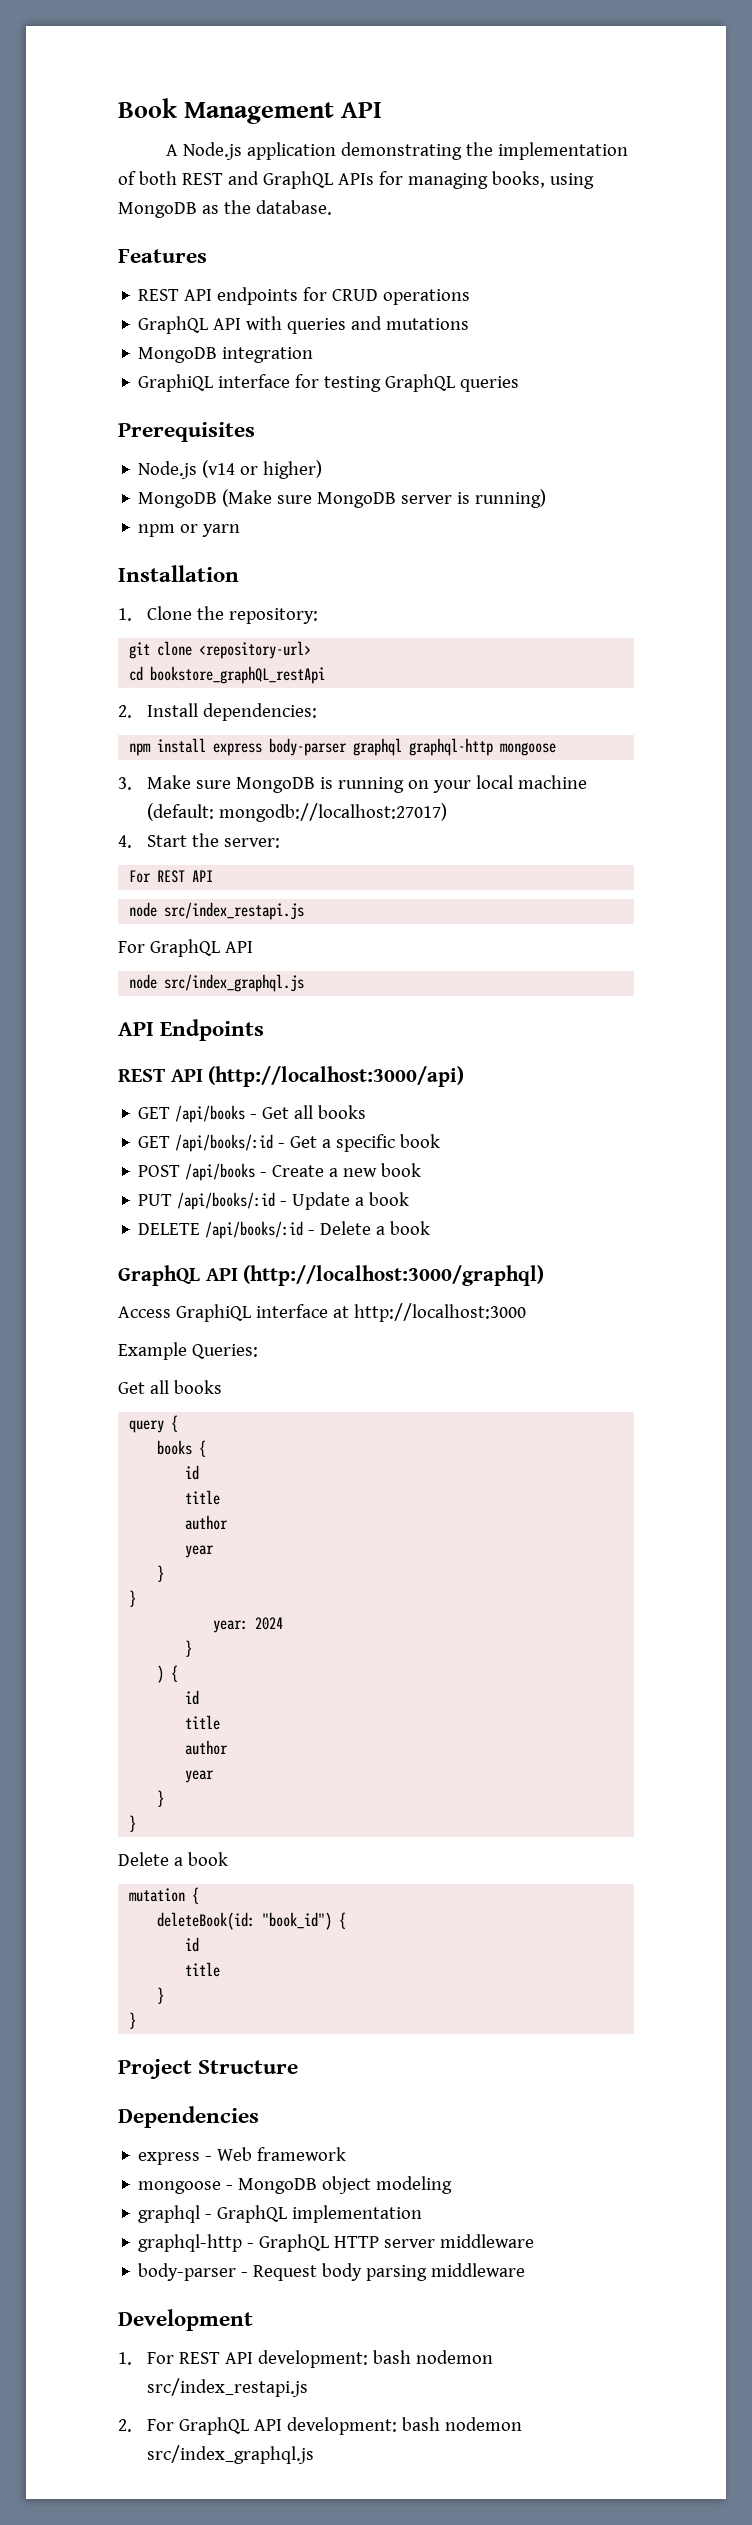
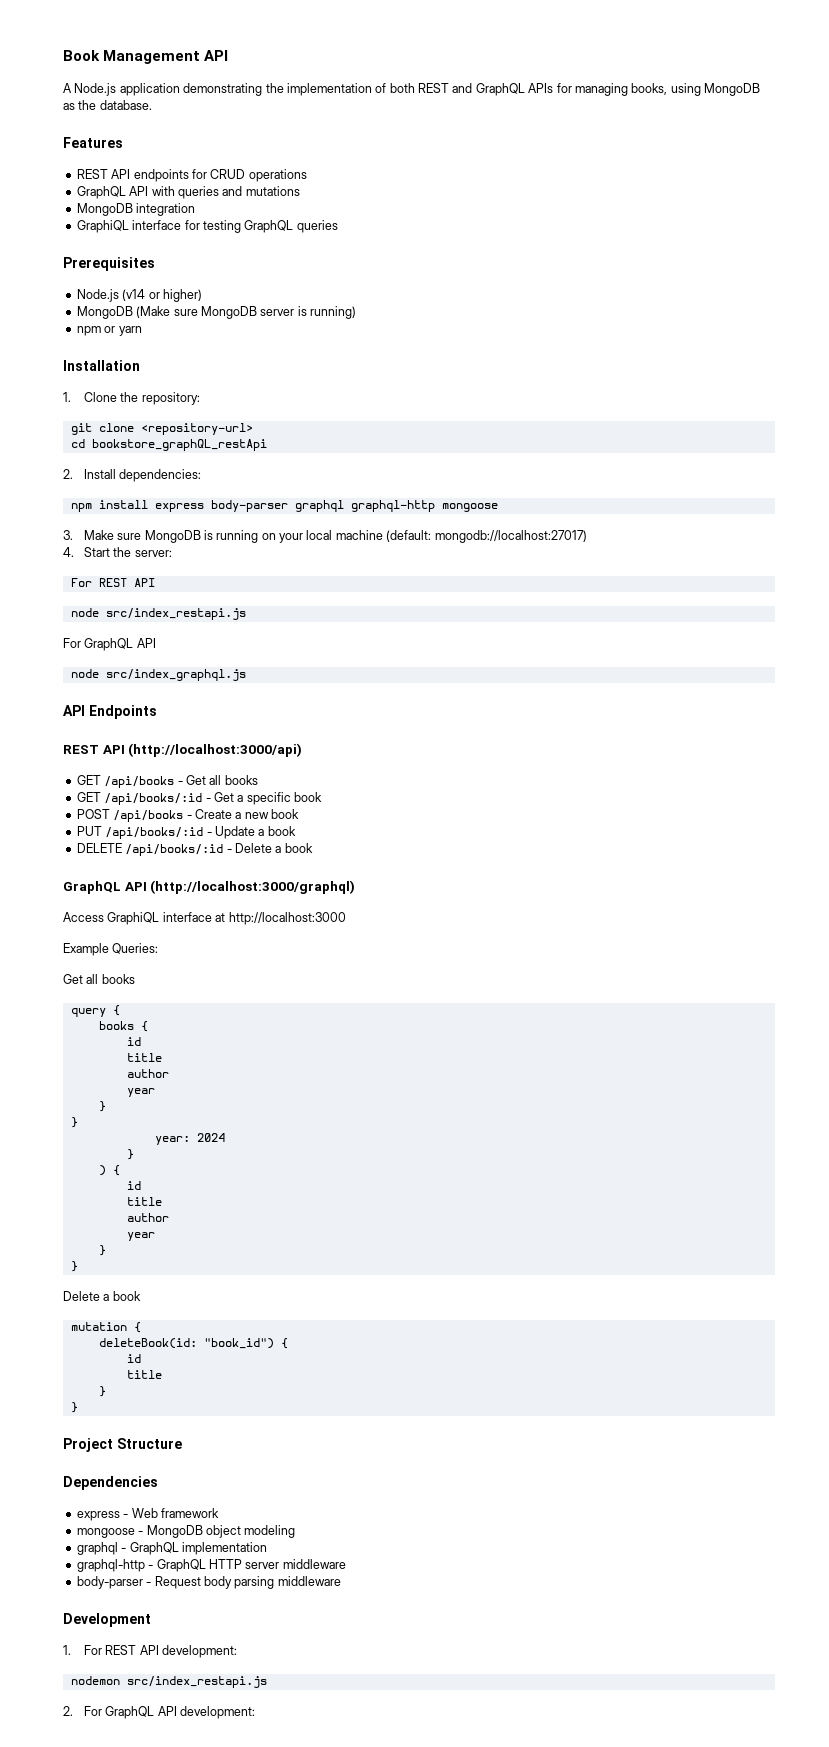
- 1. For REST API development: bash nodemon src/index_restapi.js
+ 1. For REST API development:
+ nodemon src/index_restapi.js
- 2. For GraphQL API development: bash nodemon src/index_graphql.js
+ 2. For GraphQL API development:

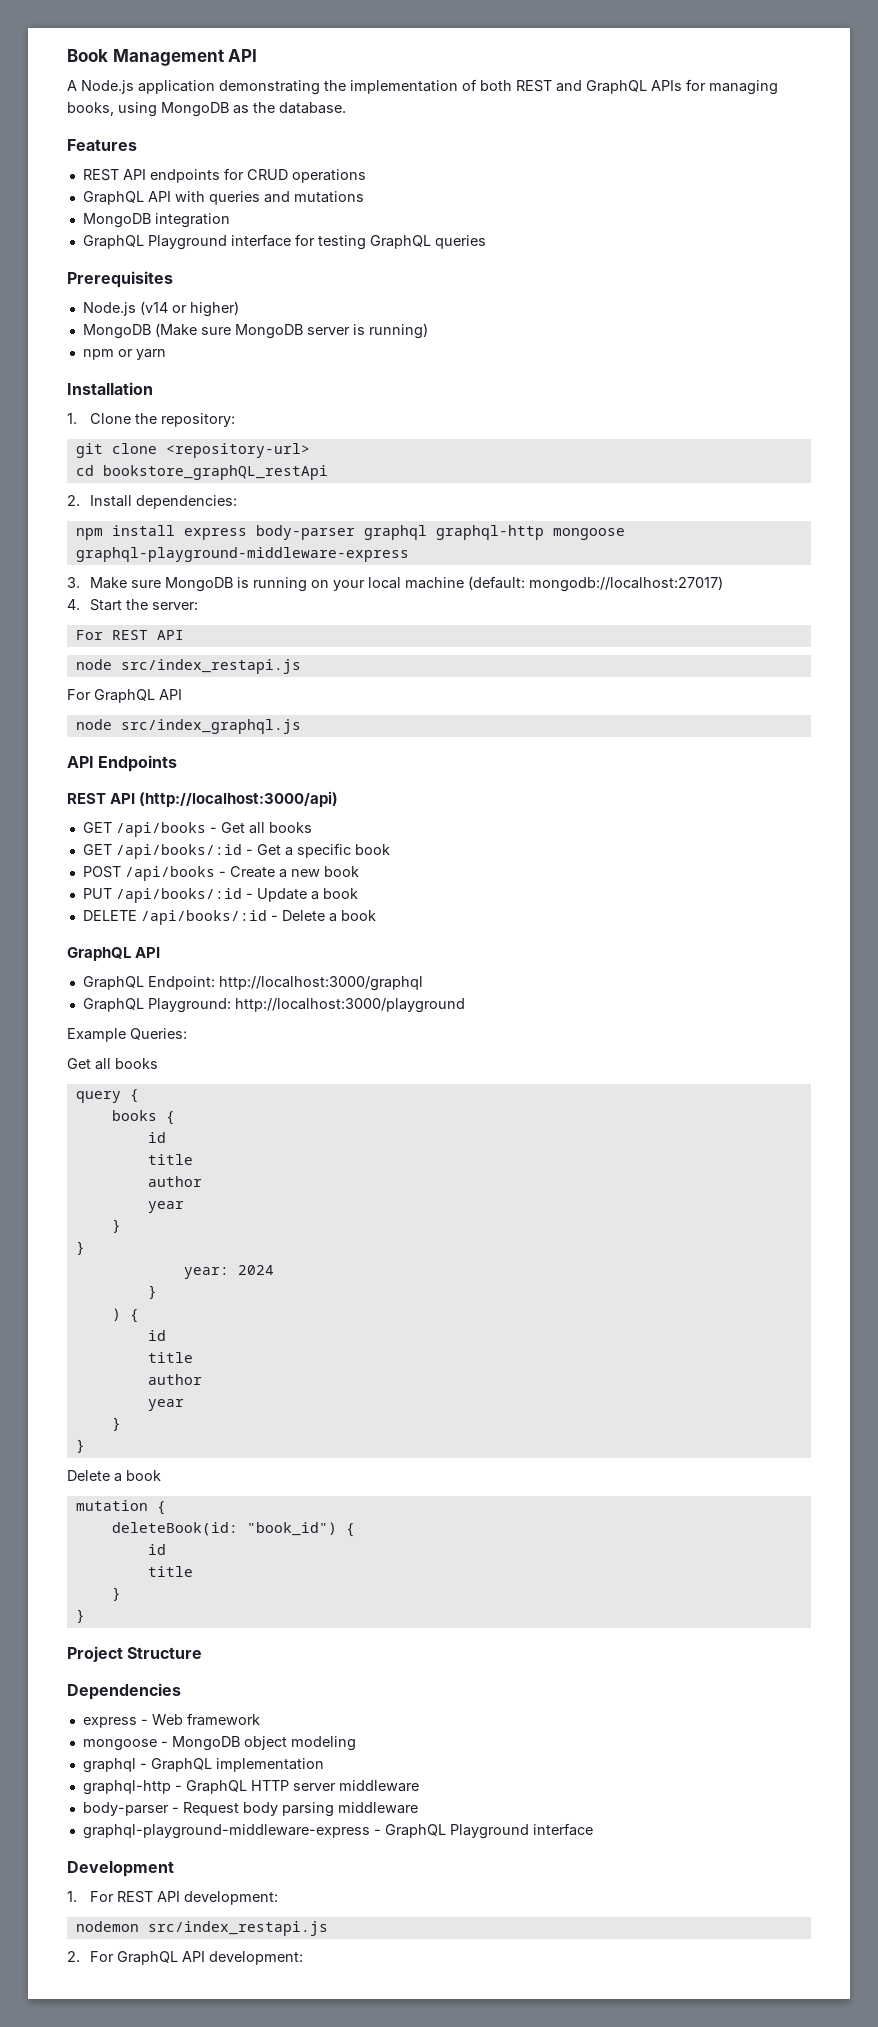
- GraphiQL interface for testing GraphQL queries
+ GraphQL Playground interface for testing GraphQL queries
- npm install express body-parser graphql graphql-http mongoose
+ npm install express body-parser graphql graphql-http mongoose graphql-playground-middleware-express
  DELETE /api/books/:id - Delete a book
- GraphQL API (http://localhost:3000/graphql)
- Access GraphiQL interface at http://localhost:3000
+ GraphQL API
+ GraphQL Endpoint: http://localhost:3000/graphql
+ GraphQL Playground: http://localhost:3000/playground
+ graphql-playground-middleware-express - GraphQL Playground interface

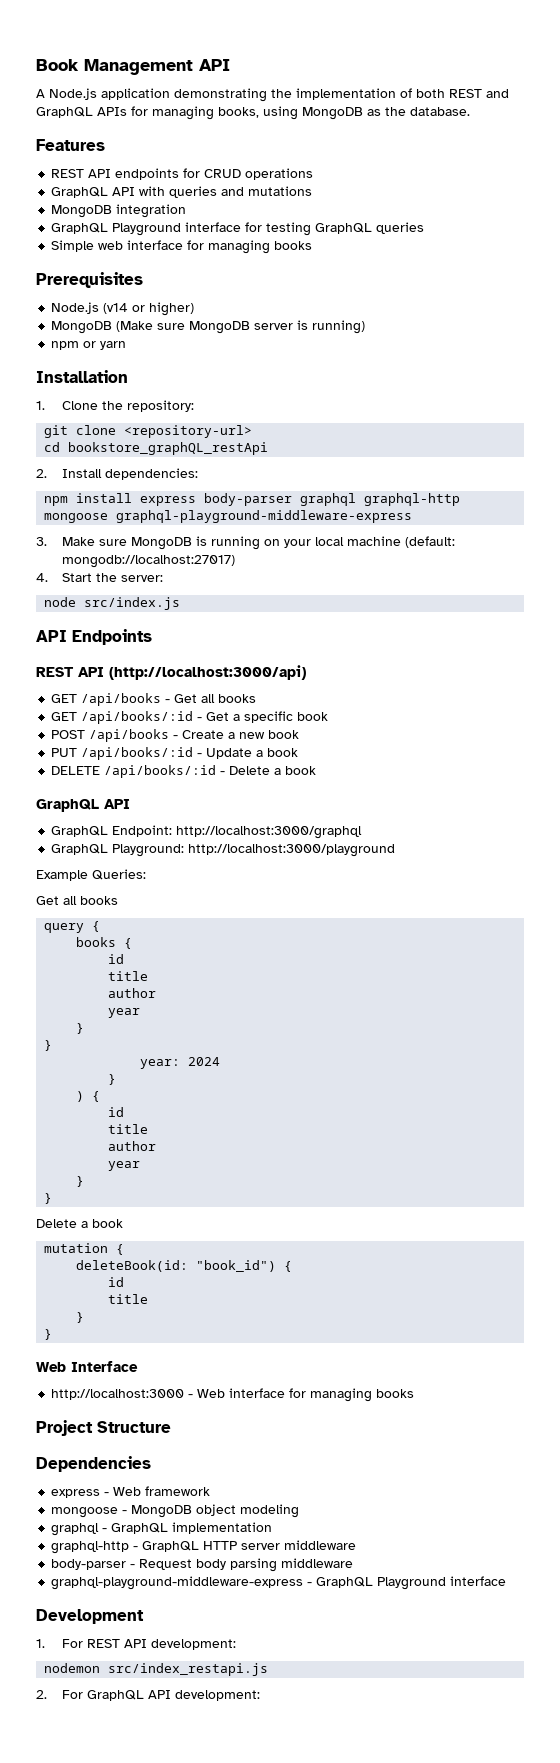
+ Simple web interface for managing books
  4. Start the server:
- For REST API
- node src/index_restapi.js
- For GraphQL API
- node src/index_graphql.js
+ node src/index.js
+ Web Interface
+ http://localhost:3000 - Web interface for managing books

